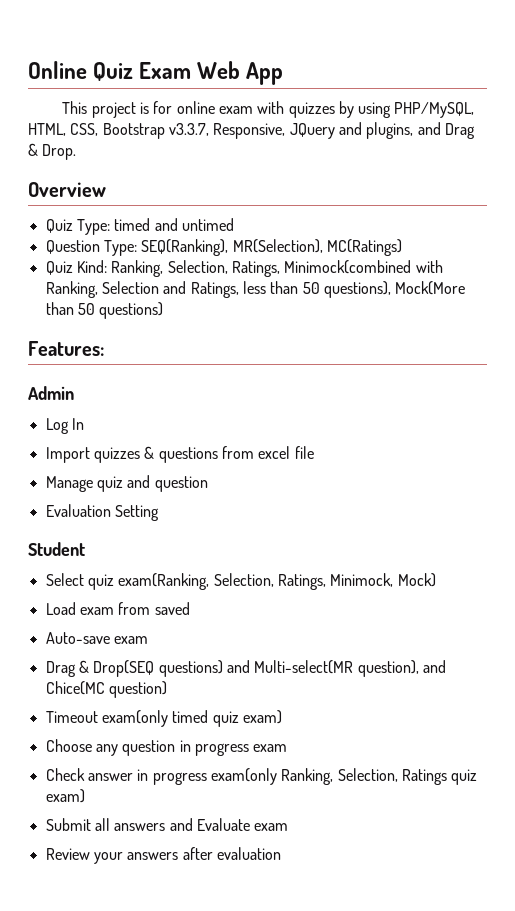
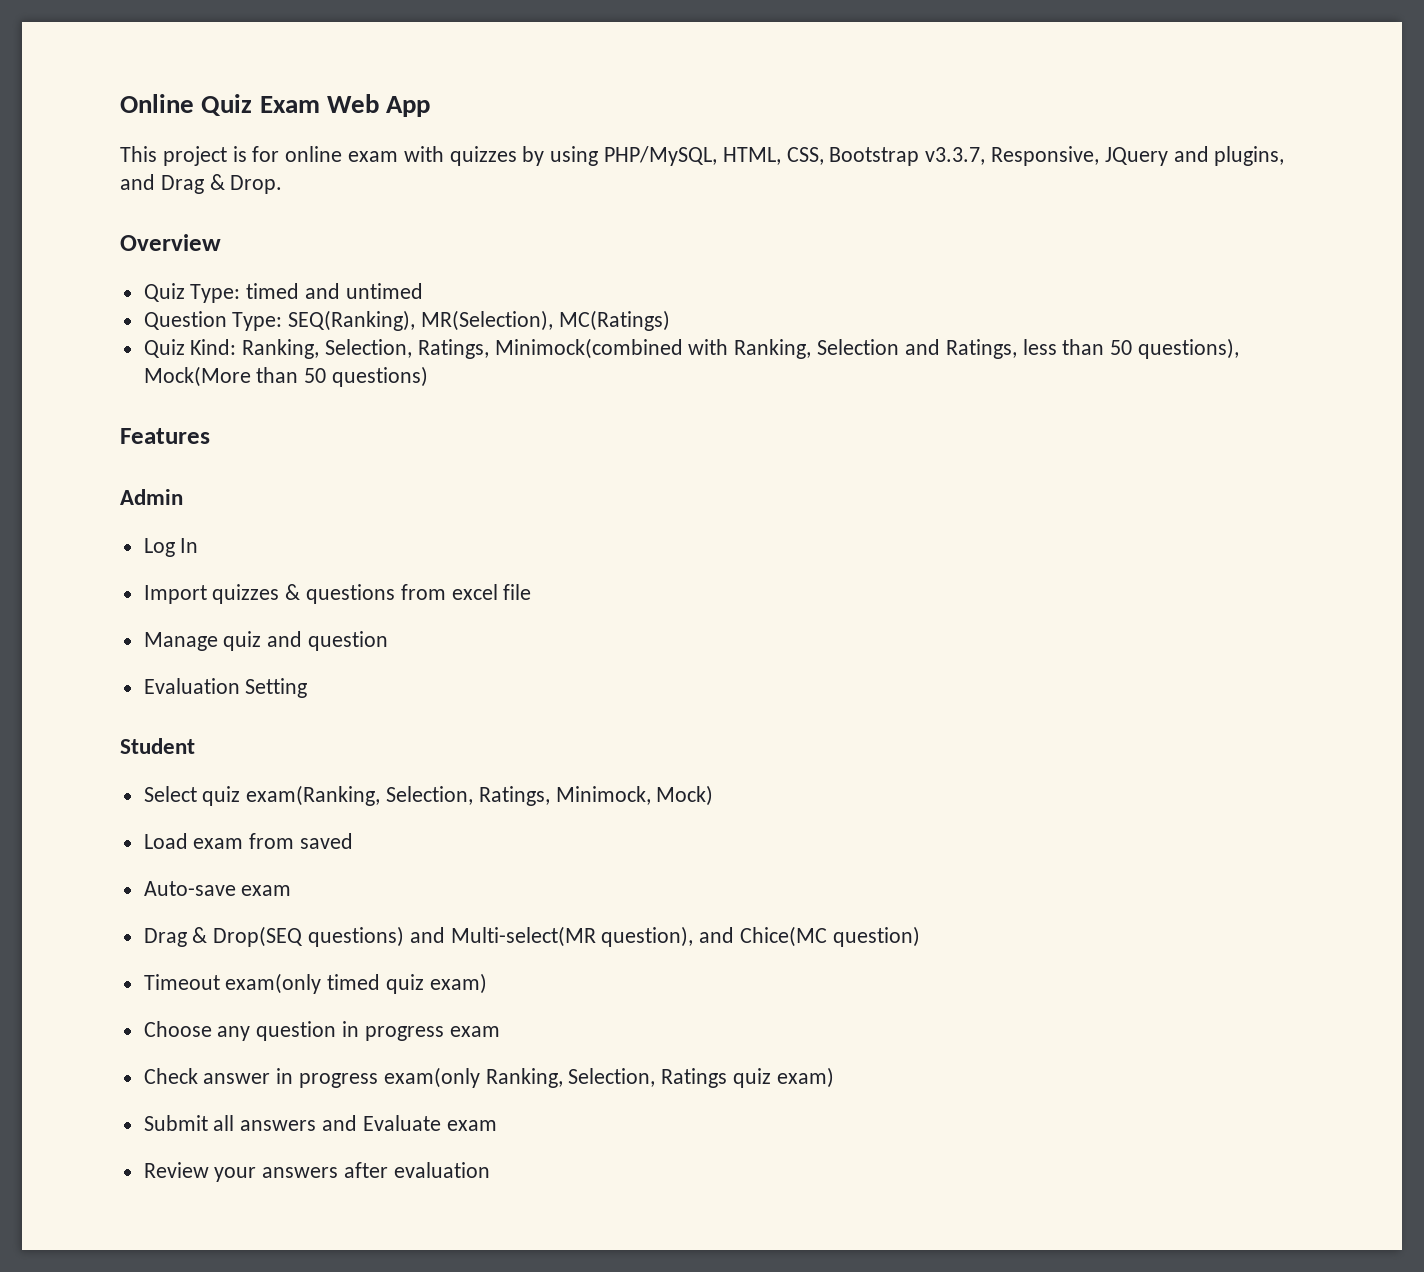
- Features:
+ Features

